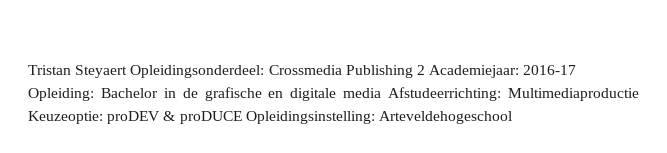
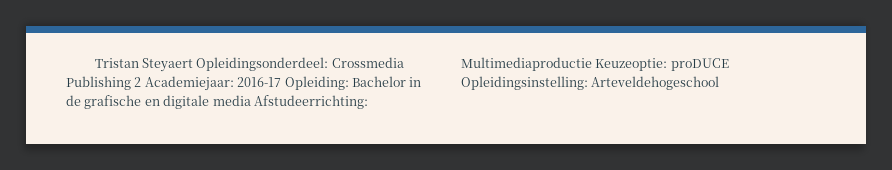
- Tristan Steyaert Opleidingsonderdeel: Crossmedia Publishing 2 Academiejaar: 2016-17 Opleiding: Bachelor in de grafische en digitale media Afstudeerrichting: Multimediaproductie Keuzeoptie: proDEV & proDUCE Opleidingsinstelling: Arteveldehogeschool
+ Tristan Steyaert Opleidingsonderdeel: Crossmedia Publishing 2 Academiejaar: 2016-17 Opleiding: Bachelor in de grafische en digitale media Afstudeerrichting: Multimediaproductie Keuzeoptie: proDUCE Opleidingsinstelling: Arteveldehogeschool

